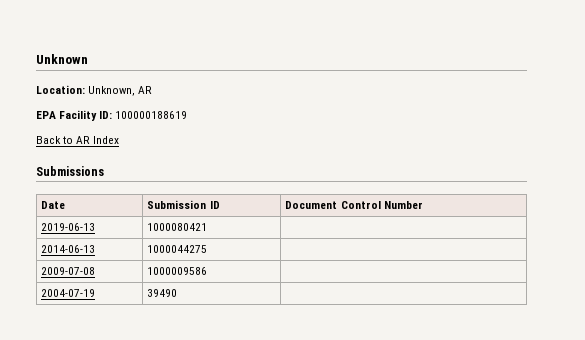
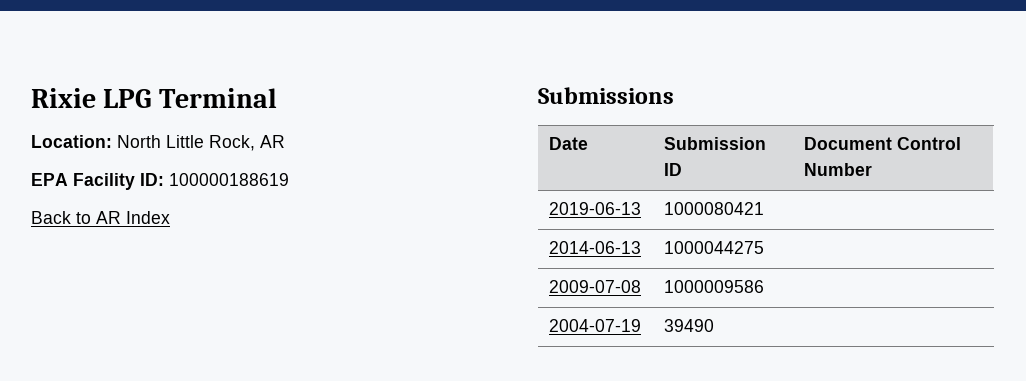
- Unknown
- Location: Unknown, AR
+ Rixie LPG Terminal
+ Location: North Little Rock, AR

